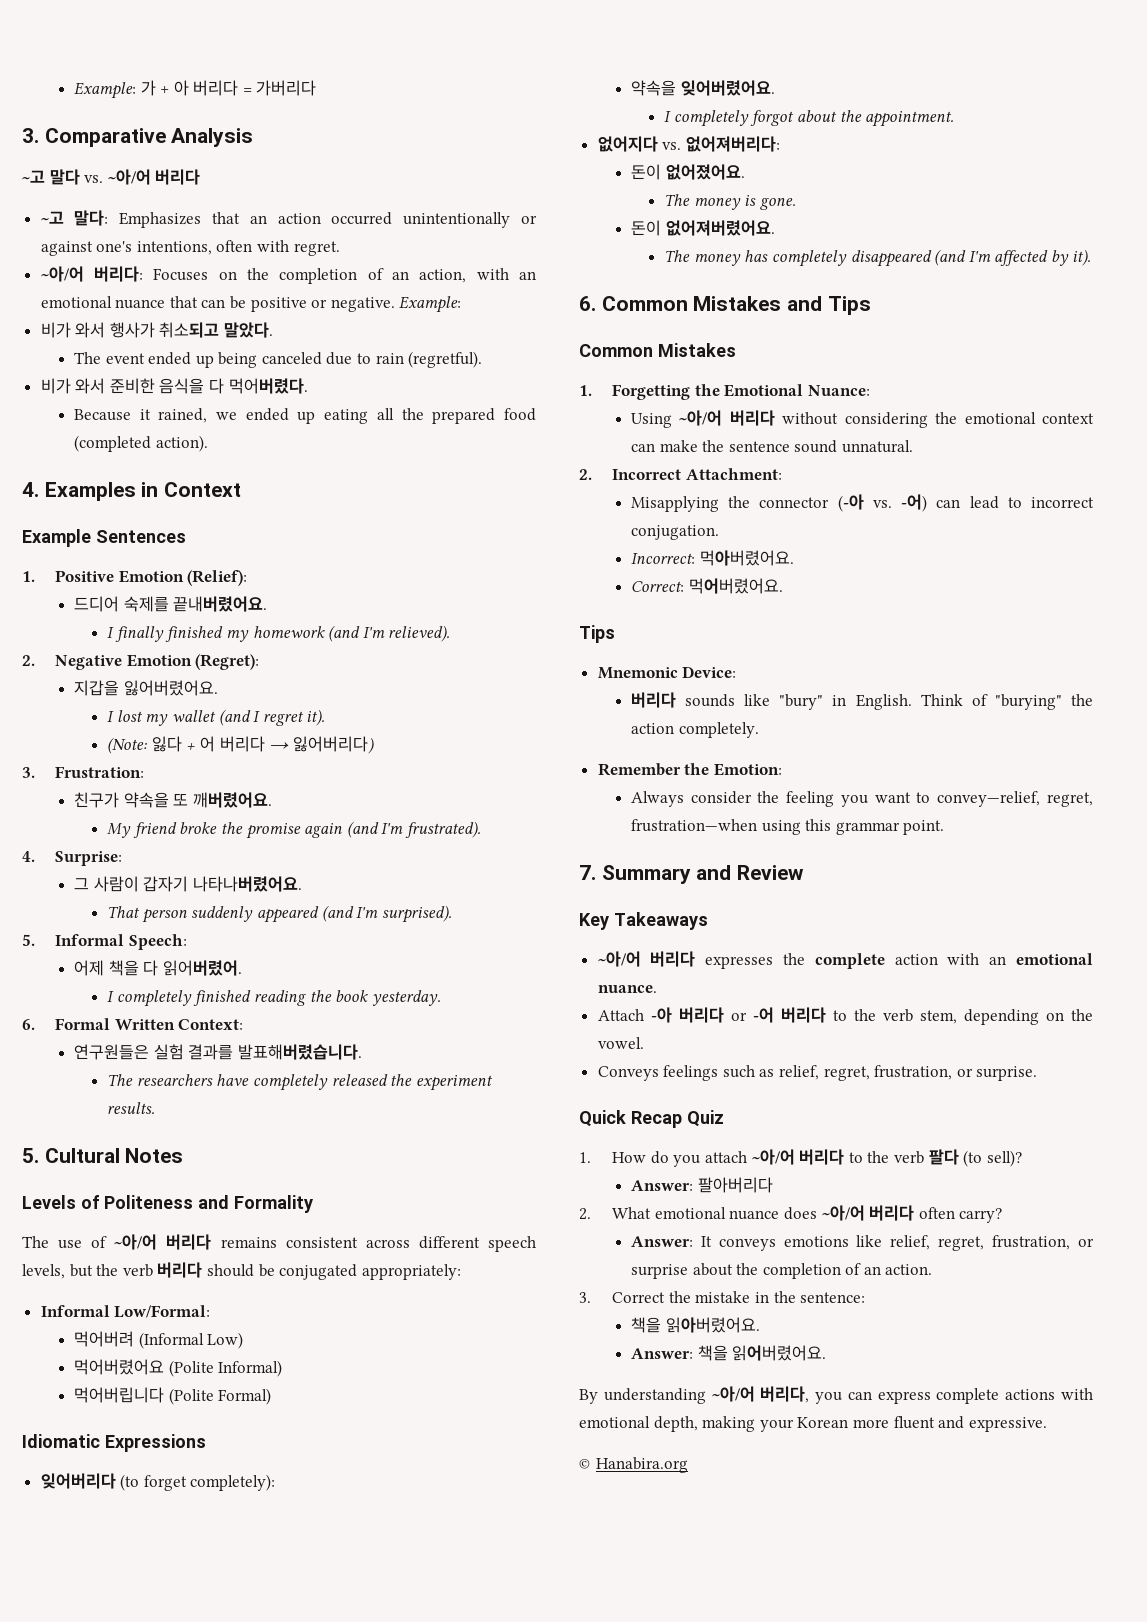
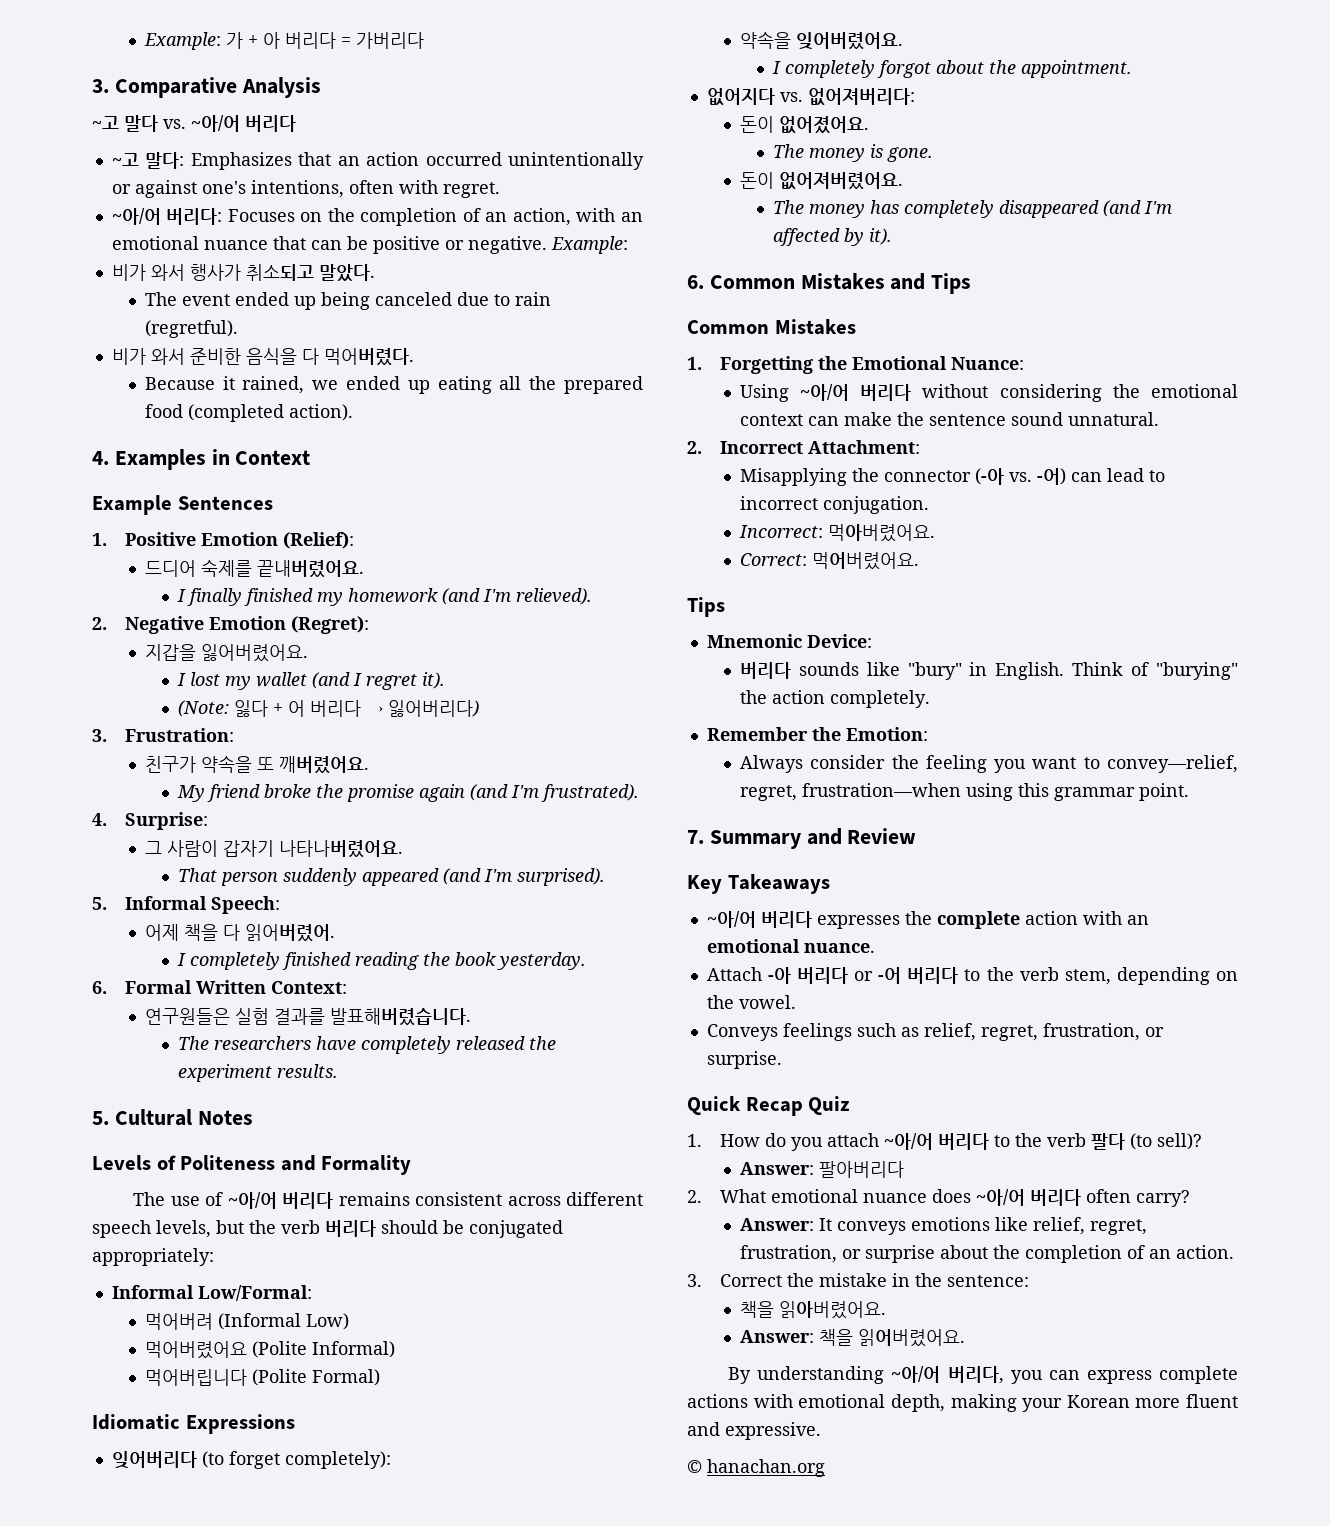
- © Hanabira.org
+ © hanachan.org

